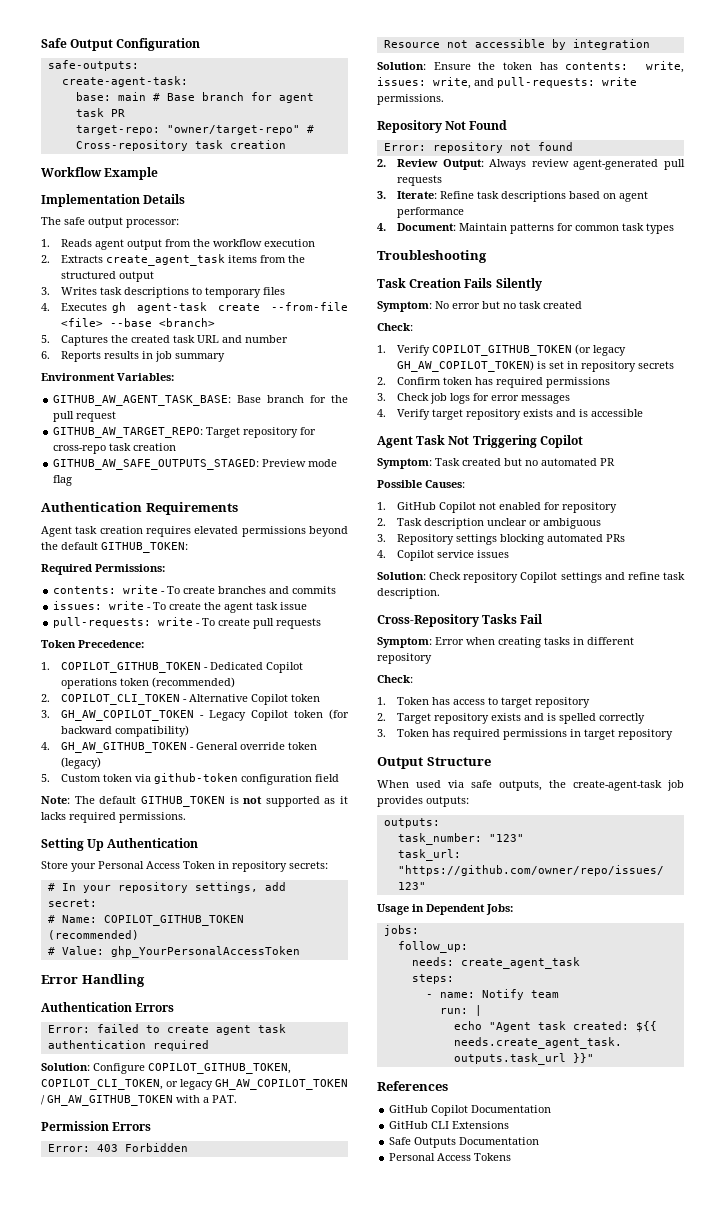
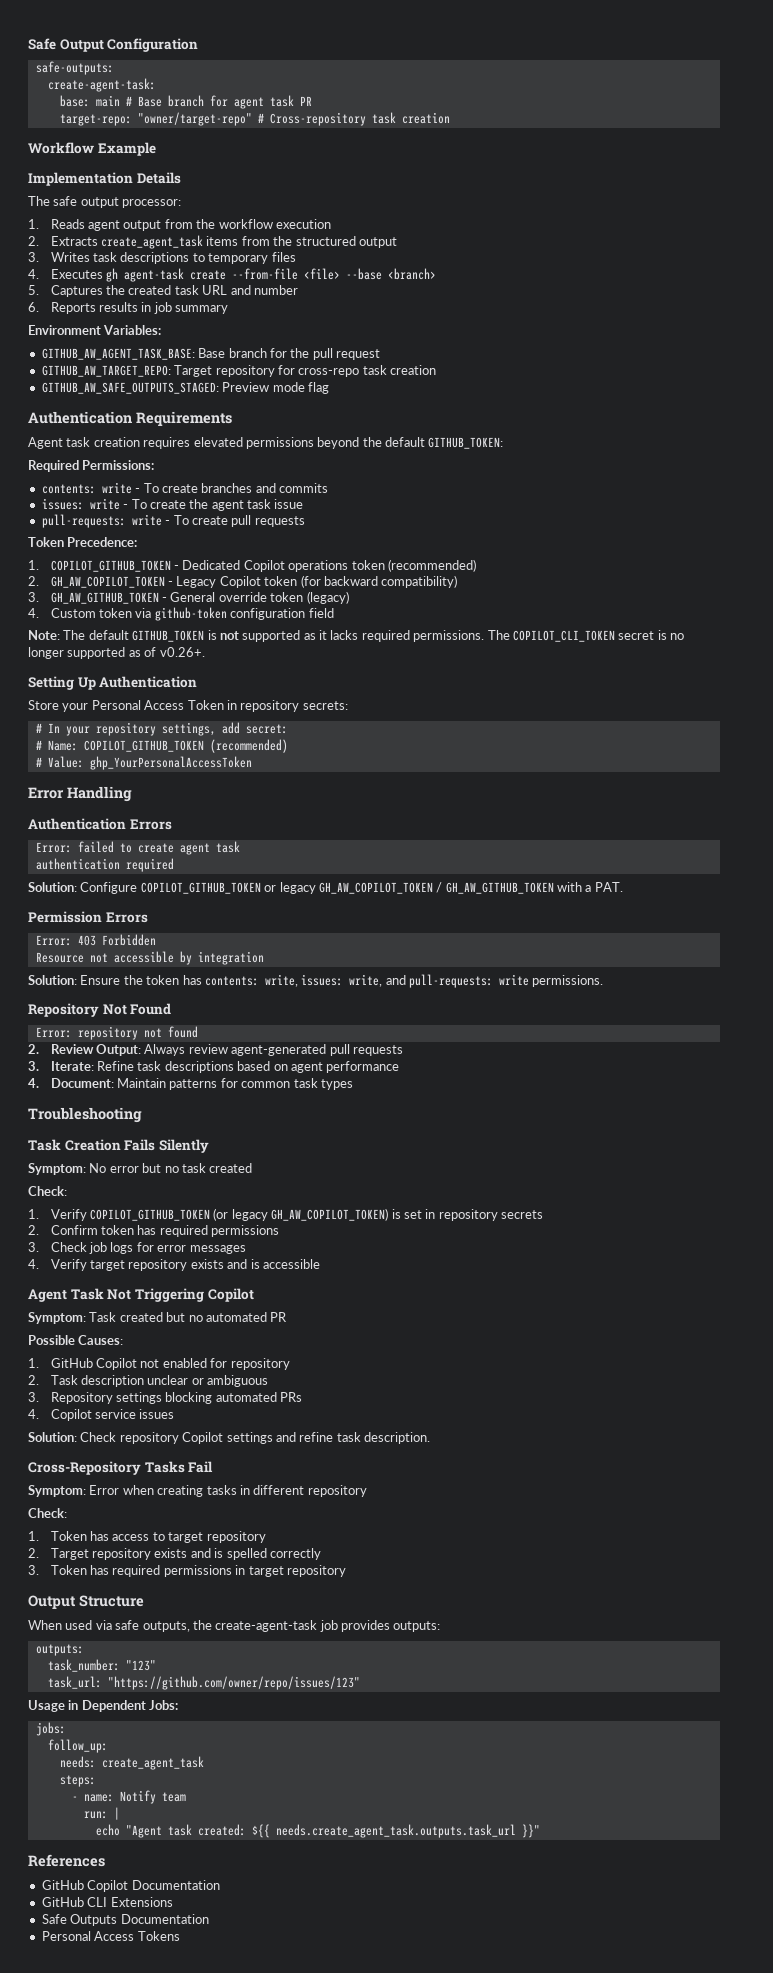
- 2. COPILOT_CLI_TOKEN - Alternative Copilot token
- 3. GH_AW_COPILOT_TOKEN - Legacy Copilot token (for backward compatibility)
+ 2. GH_AW_COPILOT_TOKEN - Legacy Copilot token (for backward compatibility)
- 4. GH_AW_GITHUB_TOKEN - General override token (legacy)
+ 3. GH_AW_GITHUB_TOKEN - General override token (legacy)
- 5. Custom token via github-token configuration field
+ 4. Custom token via github-token configuration field
+ The COPILOT_CLI_TOKEN secret is no longer supported as of v0.26+.
- Solution: Configure COPILOT_GITHUB_TOKEN, COPILOT_CLI_TOKEN, or legacy GH_AW_COPILOT_TOKEN / GH_AW_GITHUB_TOKEN with a PAT.
+ Solution: Configure COPILOT_GITHUB_TOKEN or legacy GH_AW_COPILOT_TOKEN / GH_AW_GITHUB_TOKEN with a PAT.

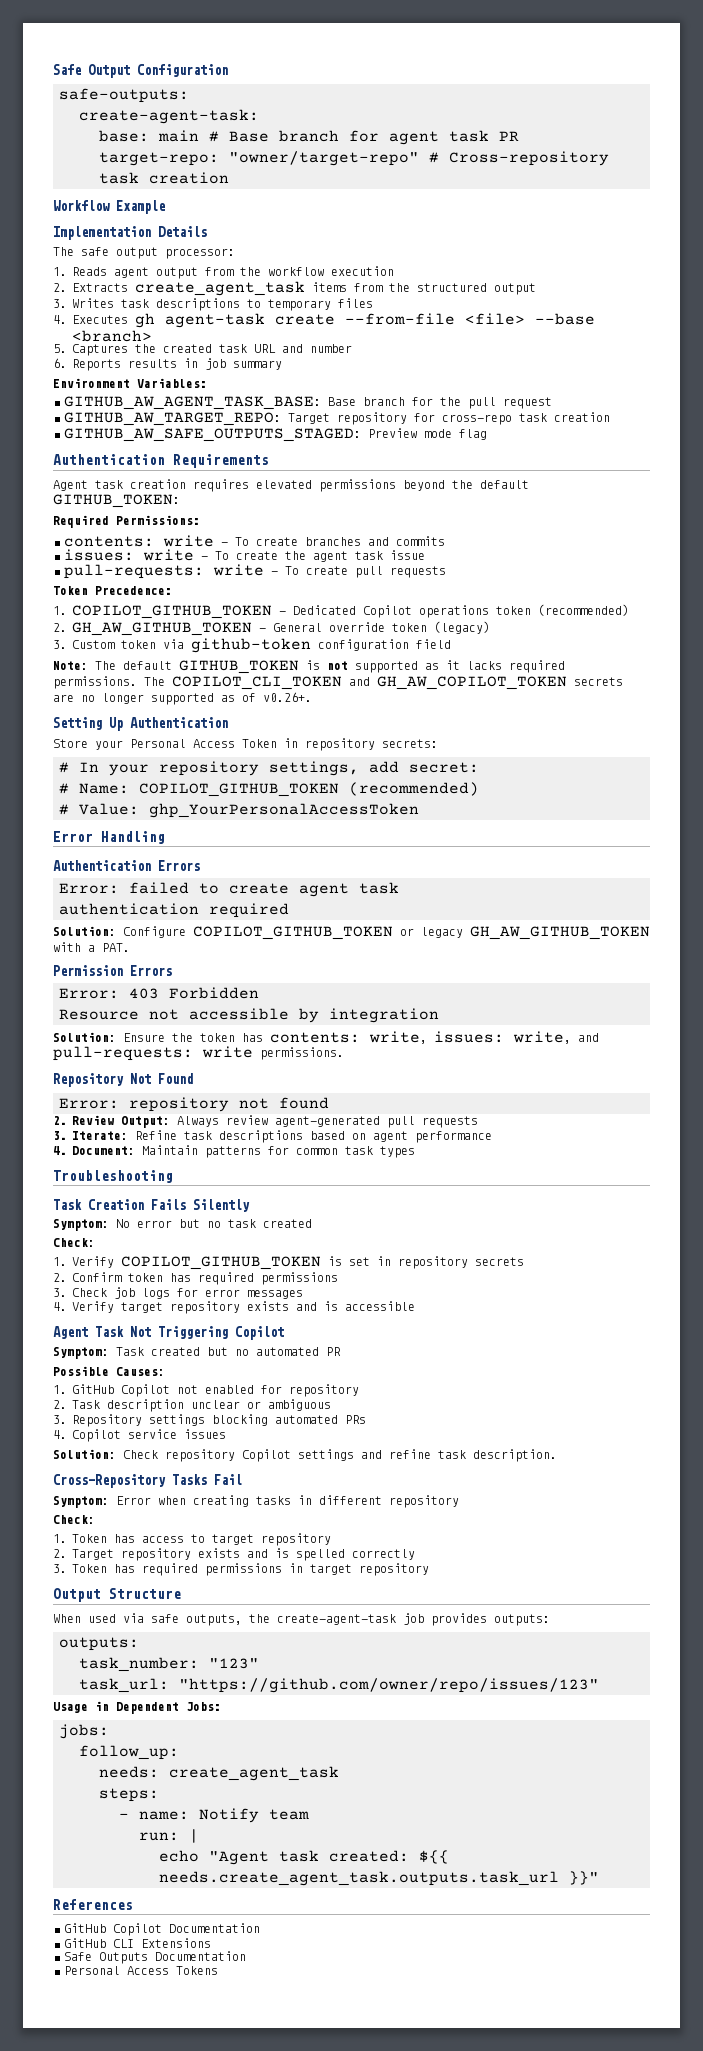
- 2. GH_AW_COPILOT_TOKEN - Legacy Copilot token (for backward compatibility)
- 3. GH_AW_GITHUB_TOKEN - General override token (legacy)
+ 2. GH_AW_GITHUB_TOKEN - General override token (legacy)
- 4. Custom token via github-token configuration field
+ 3. Custom token via github-token configuration field
- The COPILOT_CLI_TOKEN secret is no longer supported as of v0.26+.
+ The COPILOT_CLI_TOKEN and GH_AW_COPILOT_TOKEN secrets are no longer supported as of v0.26+.
- Solution: Configure COPILOT_GITHUB_TOKEN or legacy GH_AW_COPILOT_TOKEN / GH_AW_GITHUB_TOKEN with a PAT.
+ Solution: Configure COPILOT_GITHUB_TOKEN or legacy GH_AW_GITHUB_TOKEN with a PAT.
- 1. Verify COPILOT_GITHUB_TOKEN (or legacy GH_AW_COPILOT_TOKEN) is set in repository secrets
+ 1. Verify COPILOT_GITHUB_TOKEN is set in repository secrets

